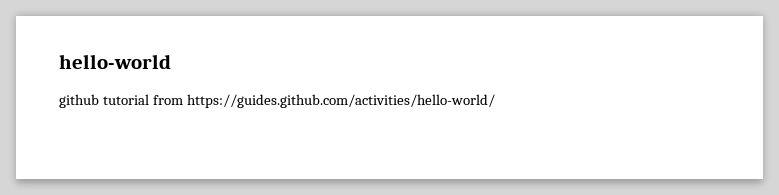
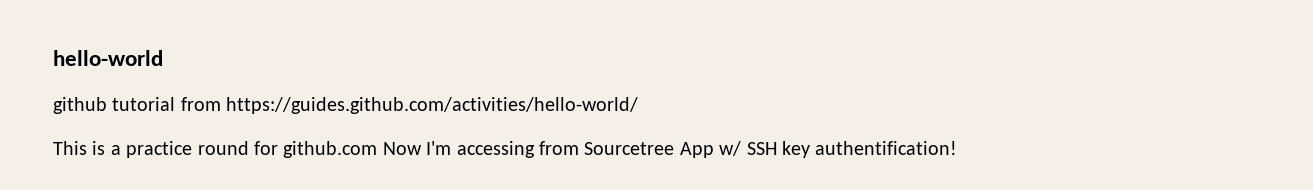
+ This is a practice round for github.com Now I'm accessing from Sourcetree App w/ SSH key authentification!

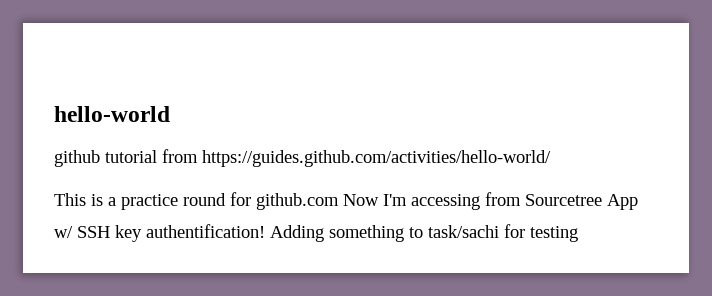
+ Adding something to task/sachi for testing

